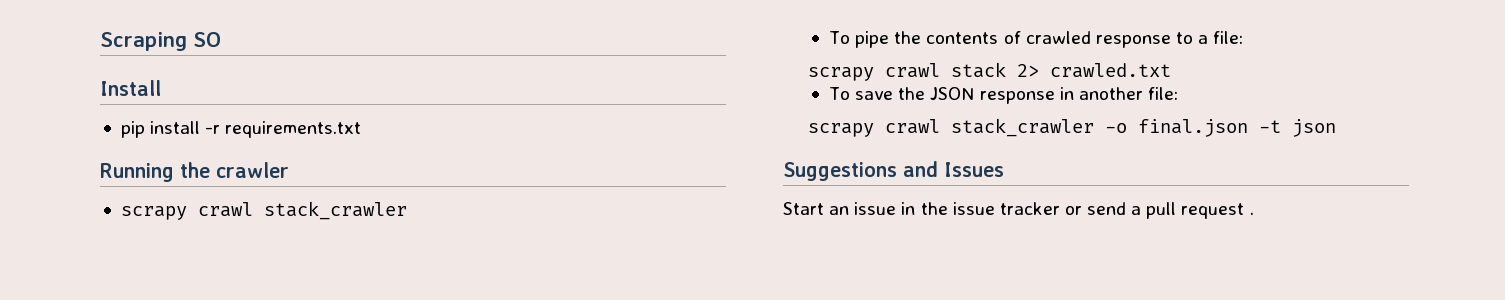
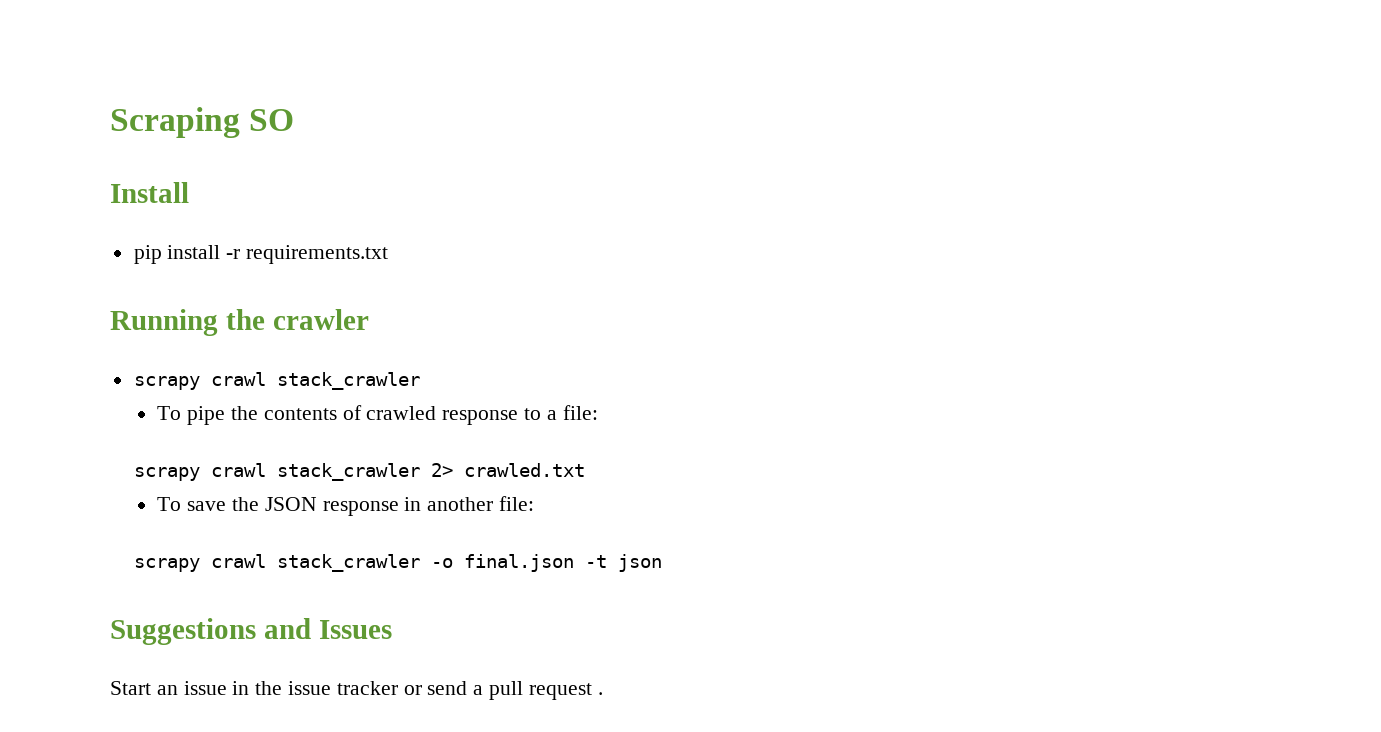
- scrapy crawl stack 2> crawled.txt
+ scrapy crawl stack_crawler 2> crawled.txt

